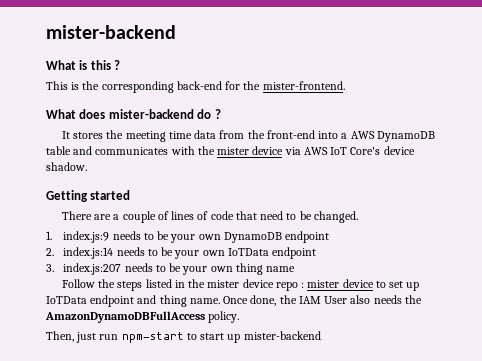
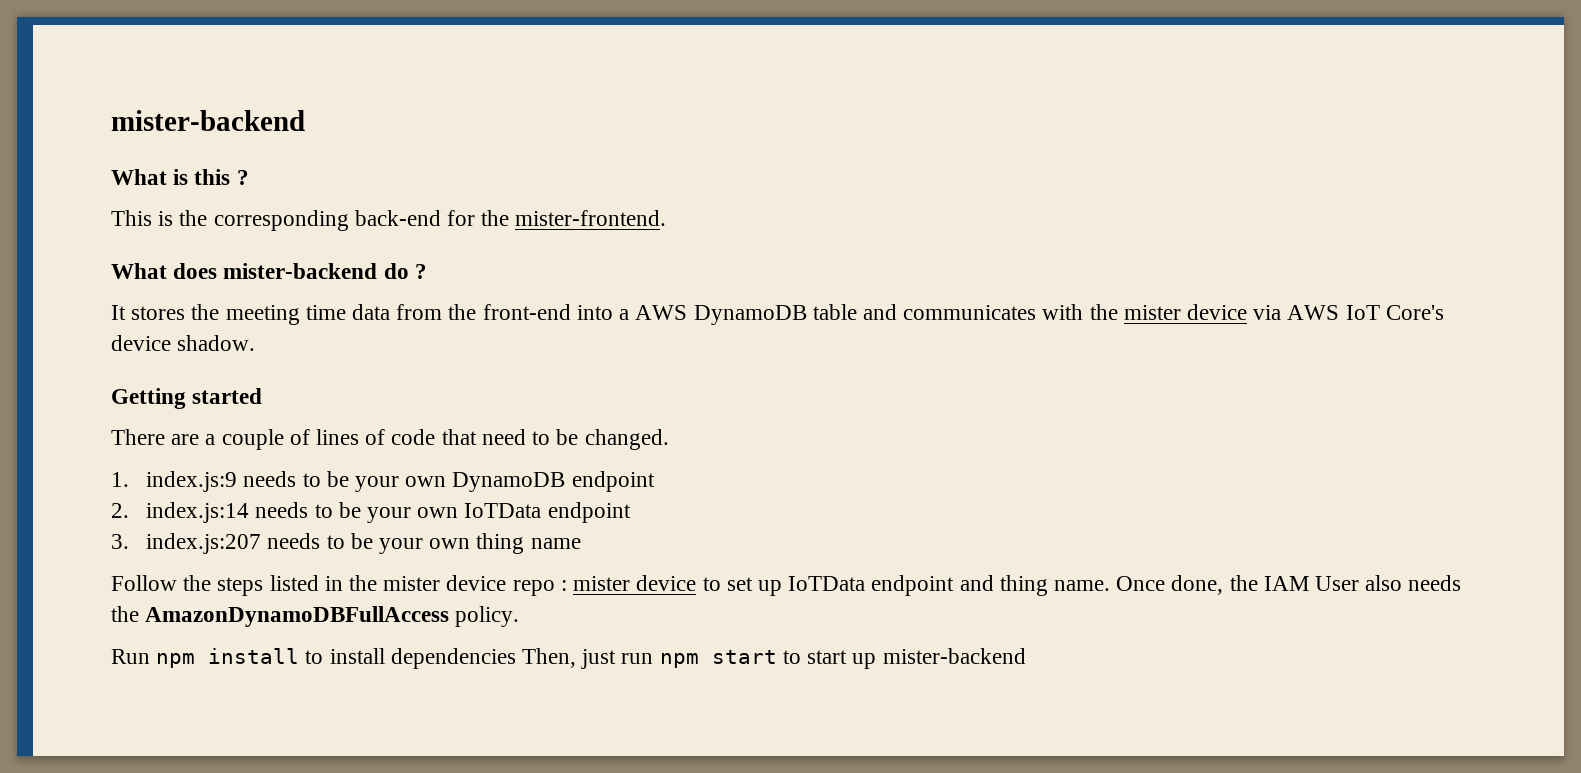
- Then, just run npm-start to start up mister-backend
+ Run npm install to install dependencies Then, just run npm start to start up mister-backend

